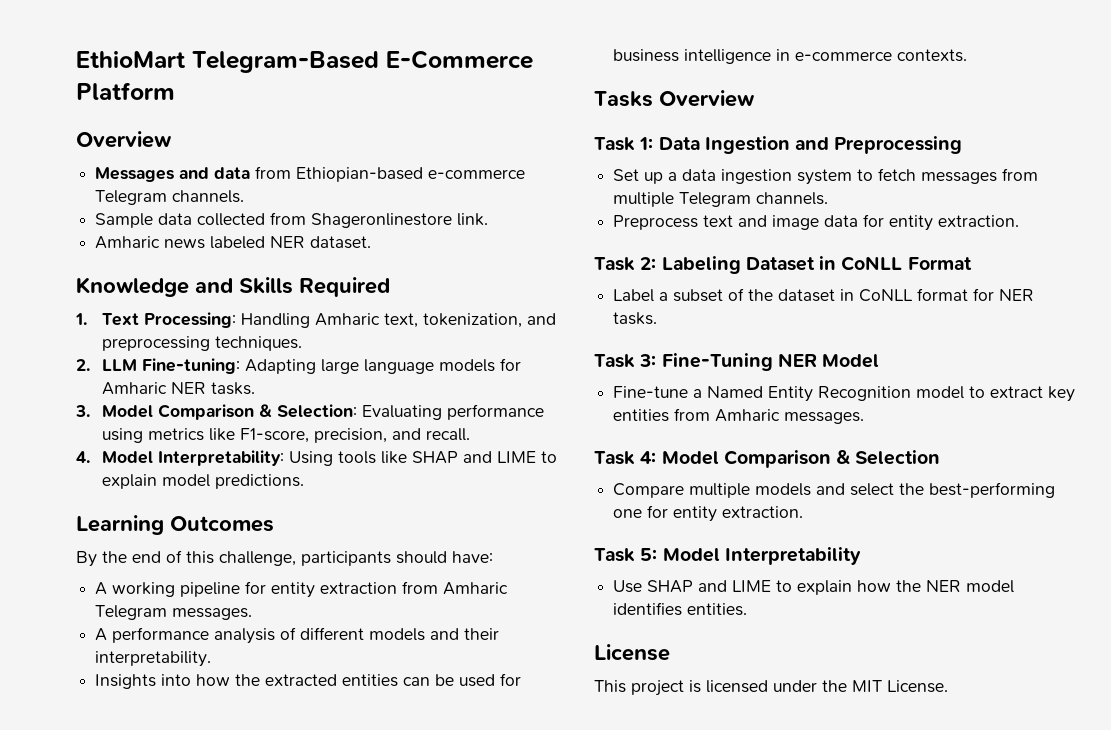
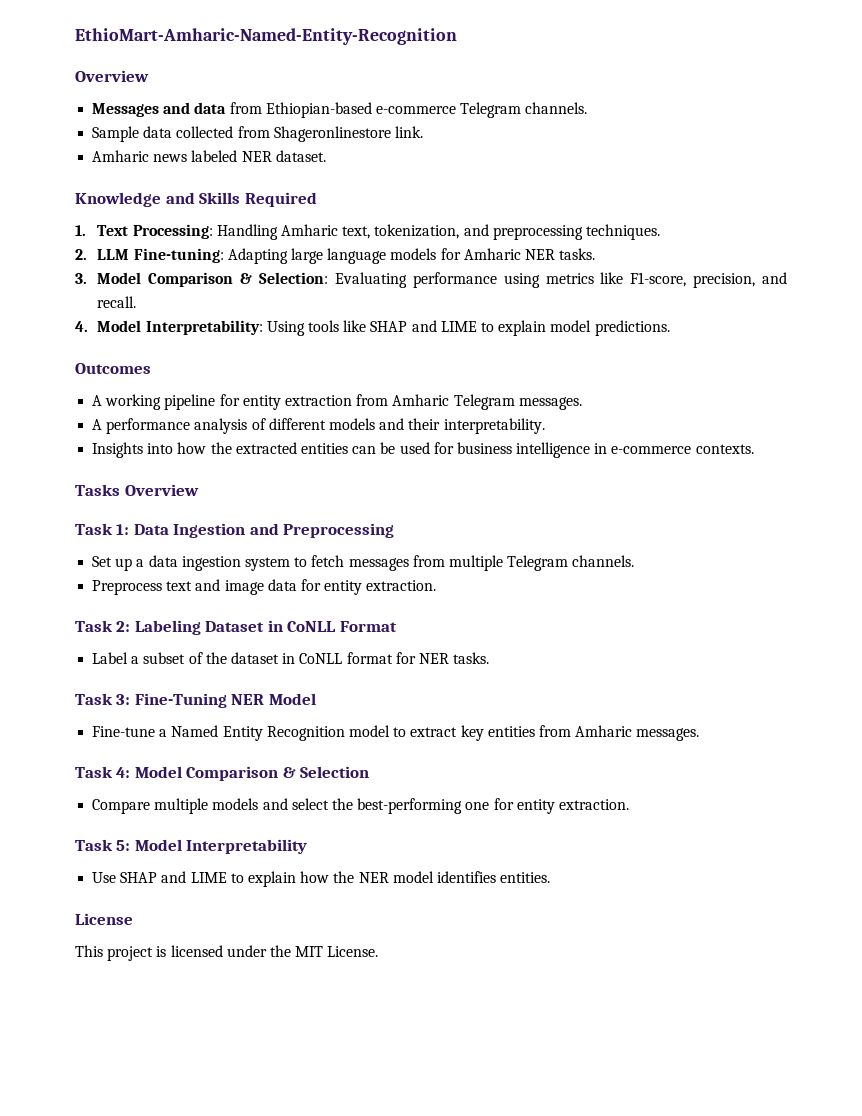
- EthioMart Telegram-Based E-Commerce Platform
+ EthioMart-Amharic-Named-Entity-Recognition
- Learning Outcomes
+ Outcomes
- By the end of this challenge, participants should have:

